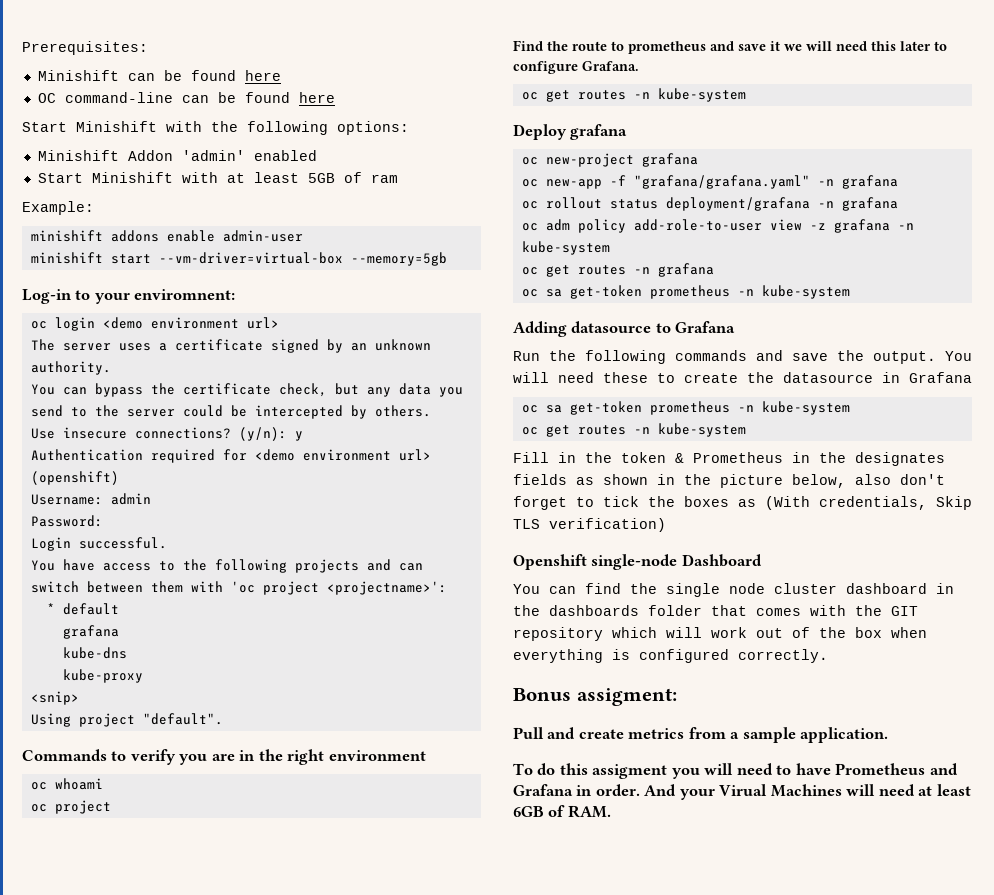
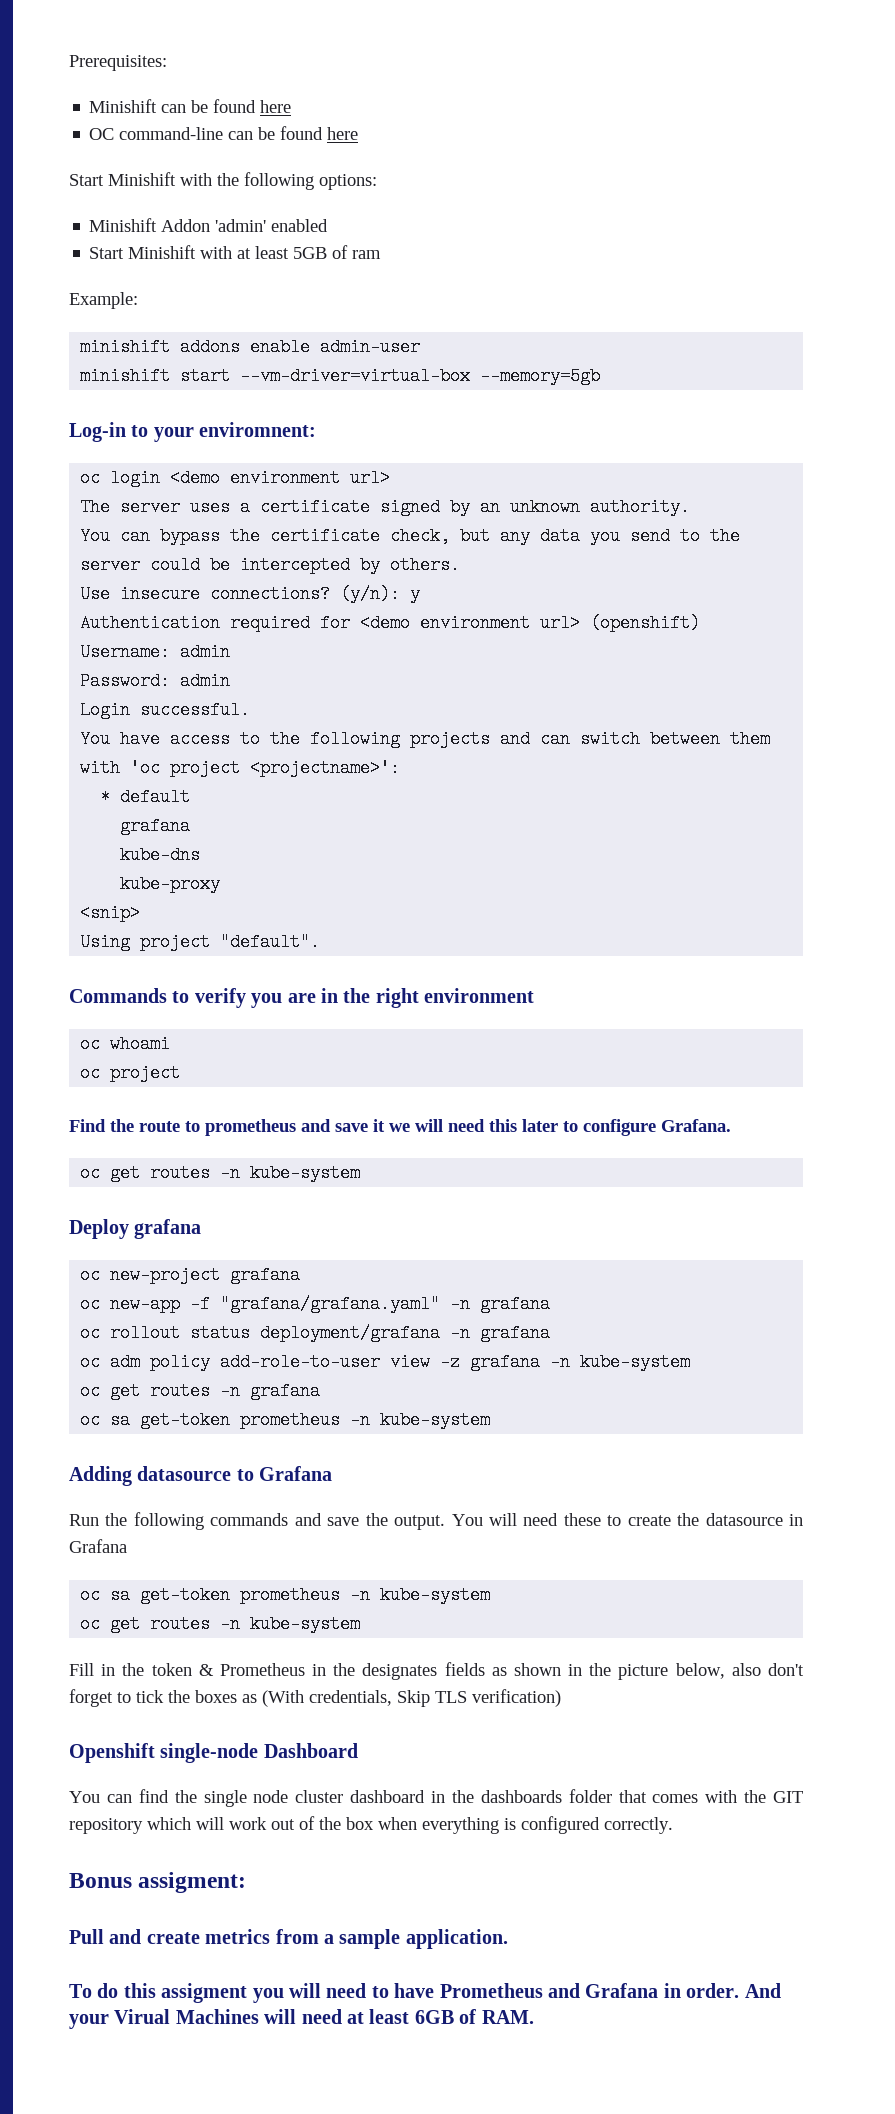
- Password:
+ Password: admin

